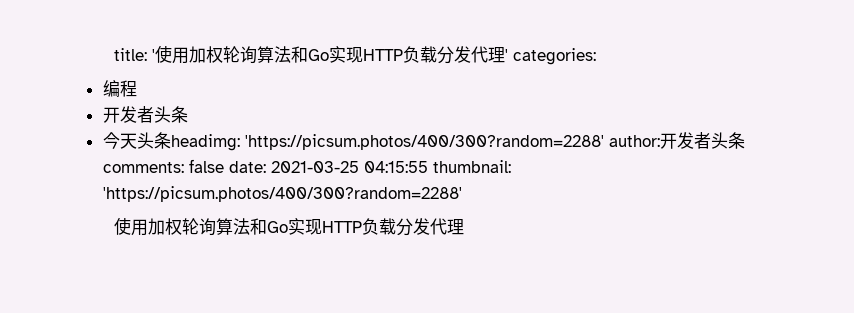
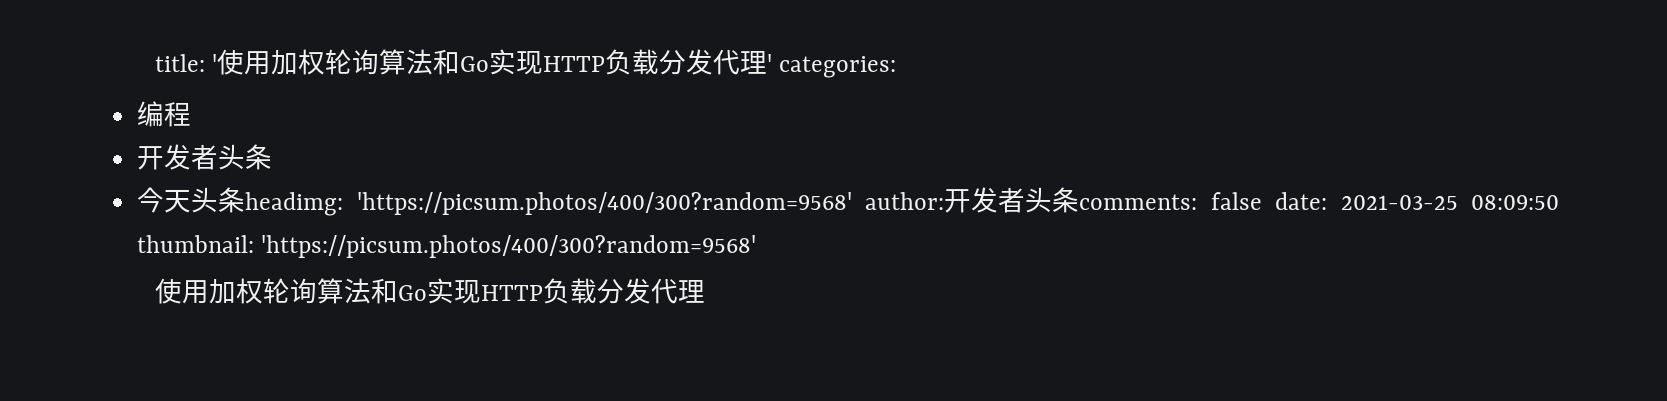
- 今天头条headimg: 'https://picsum.photos/400/300?random=2288' author:开发者头条comments: false date: 2021-03-25 04:15:55 thumbnail: 'https://picsum.photos/400/300?random=2288'
+ 今天头条headimg: 'https://picsum.photos/400/300?random=9568' author:开发者头条comments: false date: 2021-03-25 08:09:50 thumbnail: 'https://picsum.photos/400/300?random=9568'

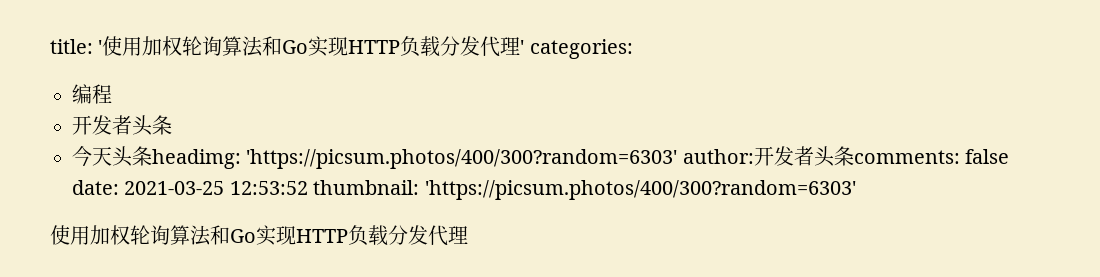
- 今天头条headimg: 'https://picsum.photos/400/300?random=9568' author:开发者头条comments: false date: 2021-03-25 08:09:50 thumbnail: 'https://picsum.photos/400/300?random=9568'
+ 今天头条headimg: 'https://picsum.photos/400/300?random=6303' author:开发者头条comments: false date: 2021-03-25 12:53:52 thumbnail: 'https://picsum.photos/400/300?random=6303'

